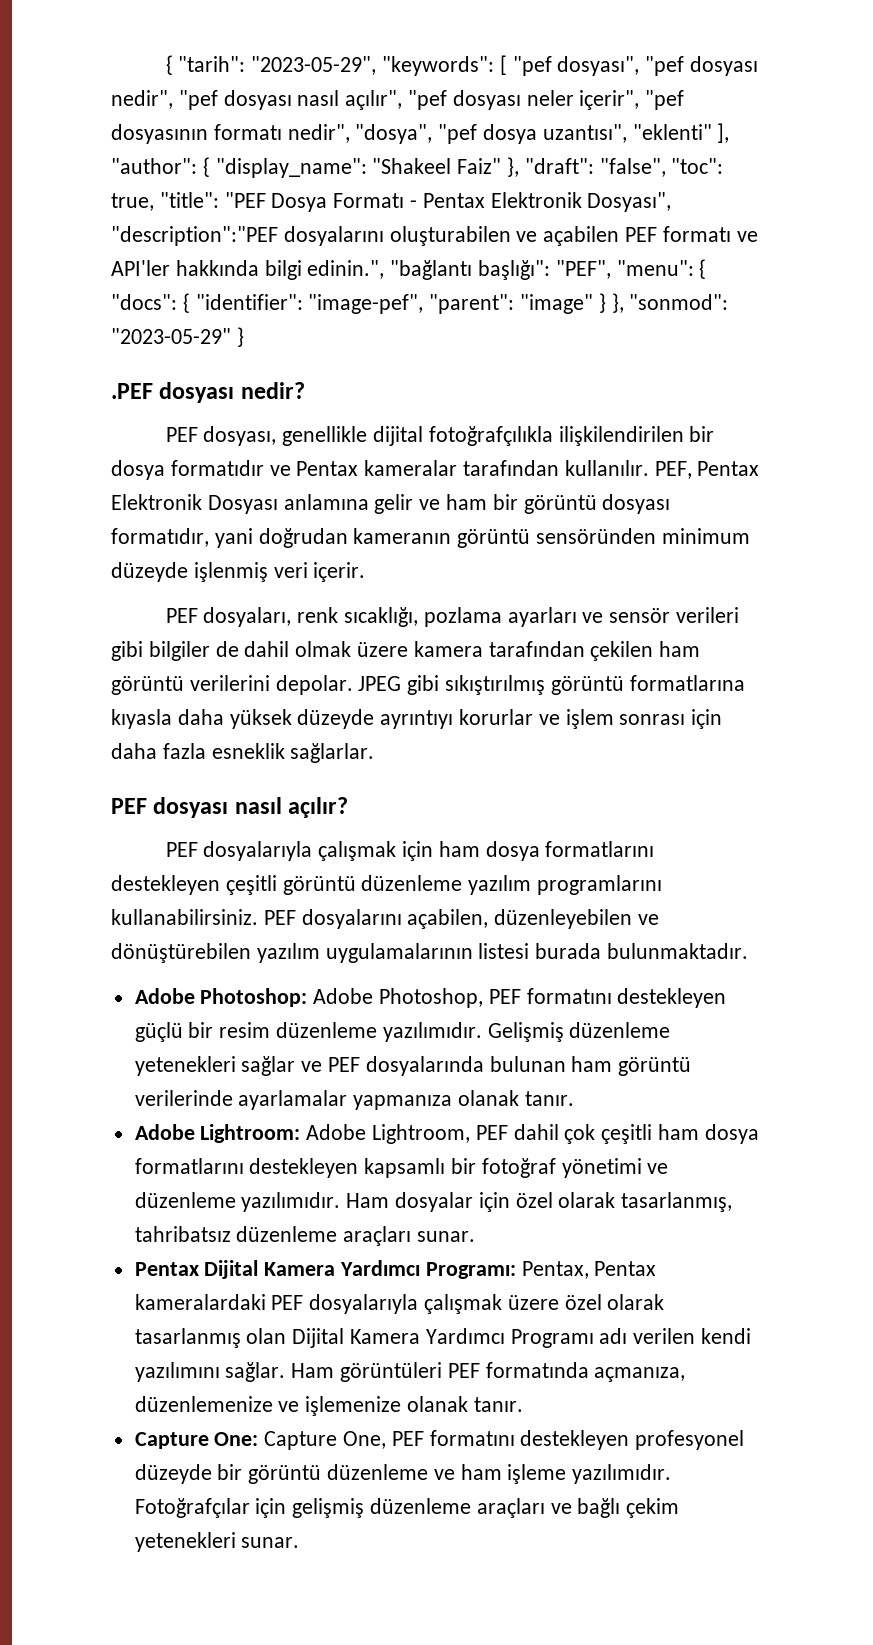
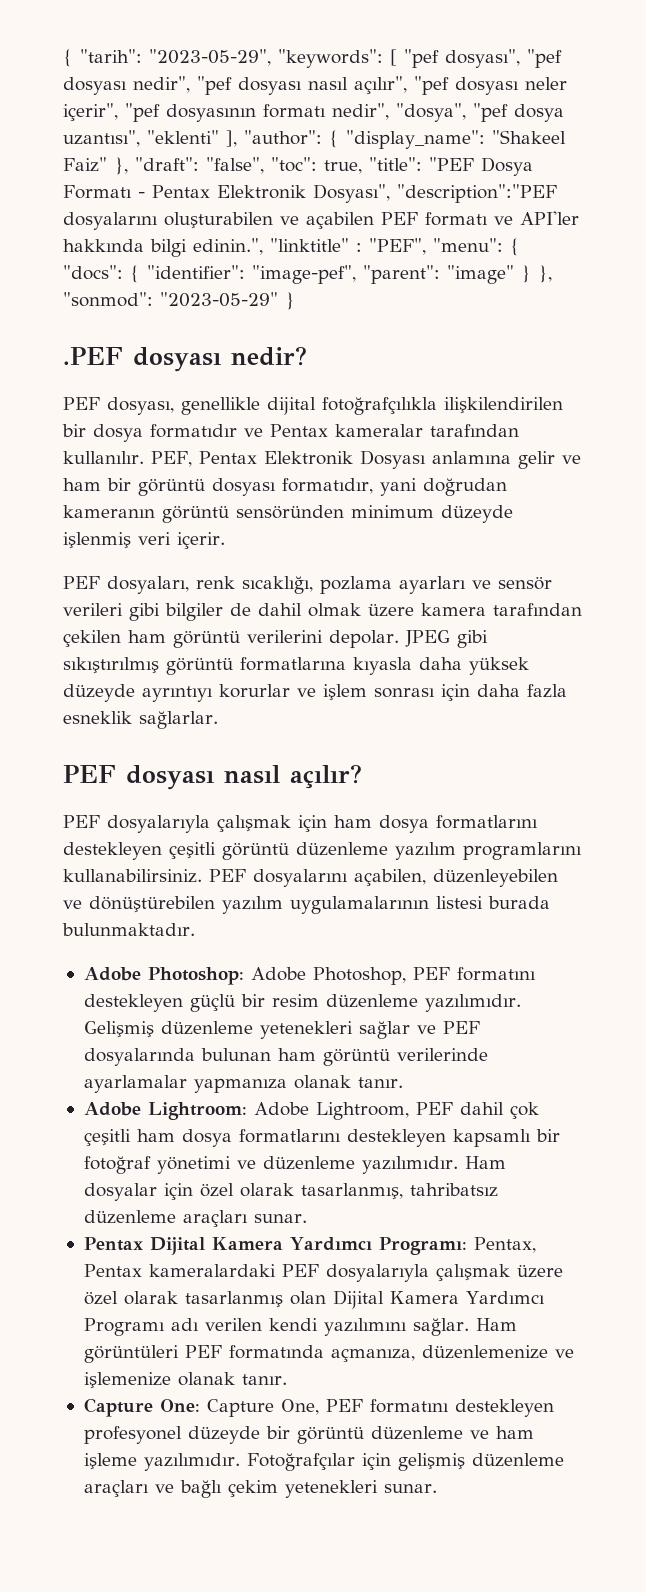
- "PEF Dosya Formatı - Pentax Elektronik Dosyası", "description":"PEF dosyalarını oluşturabilen ve açabilen PEF formatı ve API'ler hakkında bilgi edinin.", "bağlantı başlığı":
+ "PEF Dosya Formatı - Pentax Elektronik Dosyası", "description":"PEF dosyalarını oluşturabilen ve açabilen PEF formatı ve API'ler hakkında bilgi edinin.", "linktitle" :

